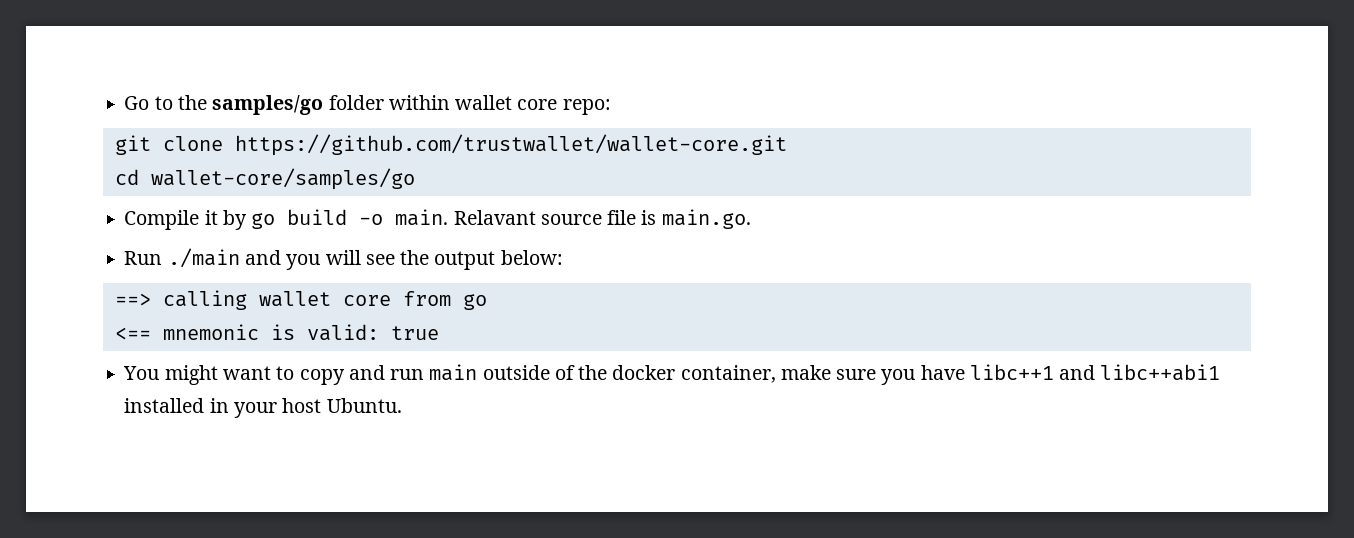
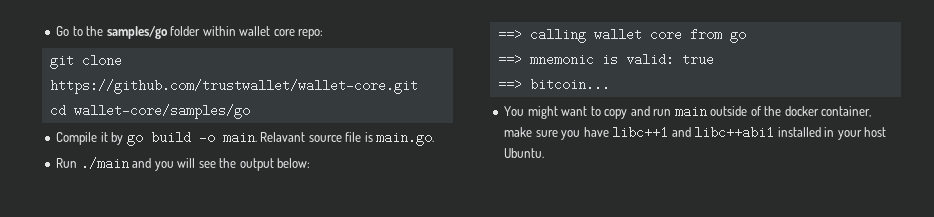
- <== mnemonic is valid: true
+ ==> mnemonic is valid: true
+ ==> bitcoin...

